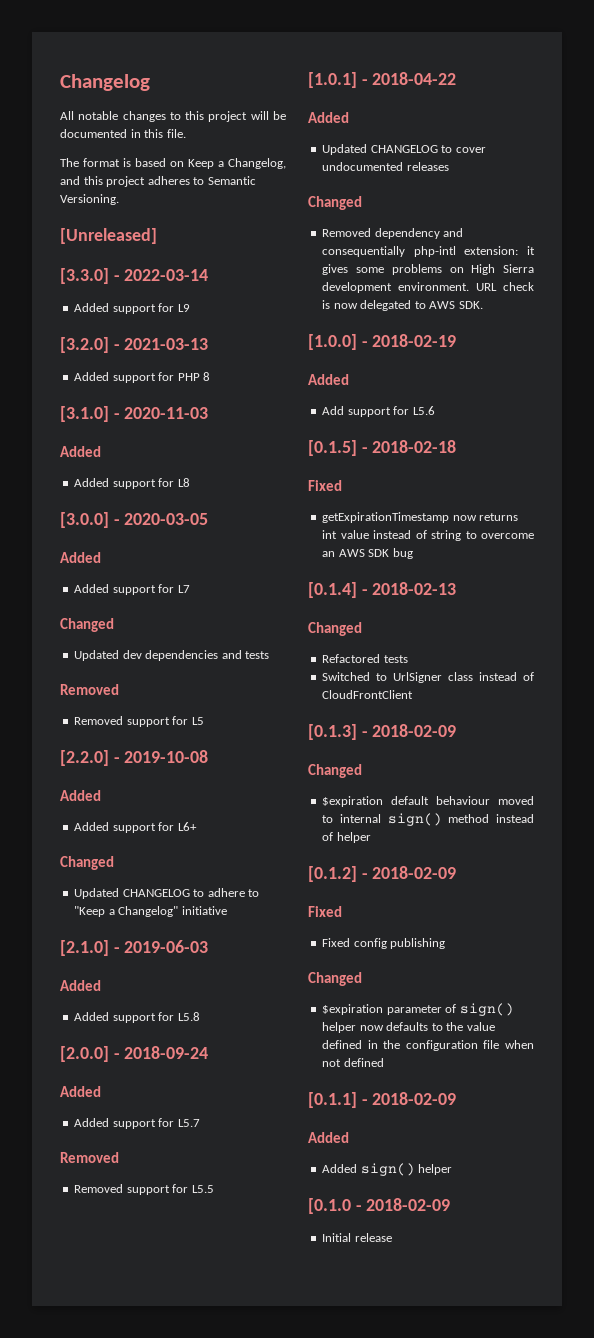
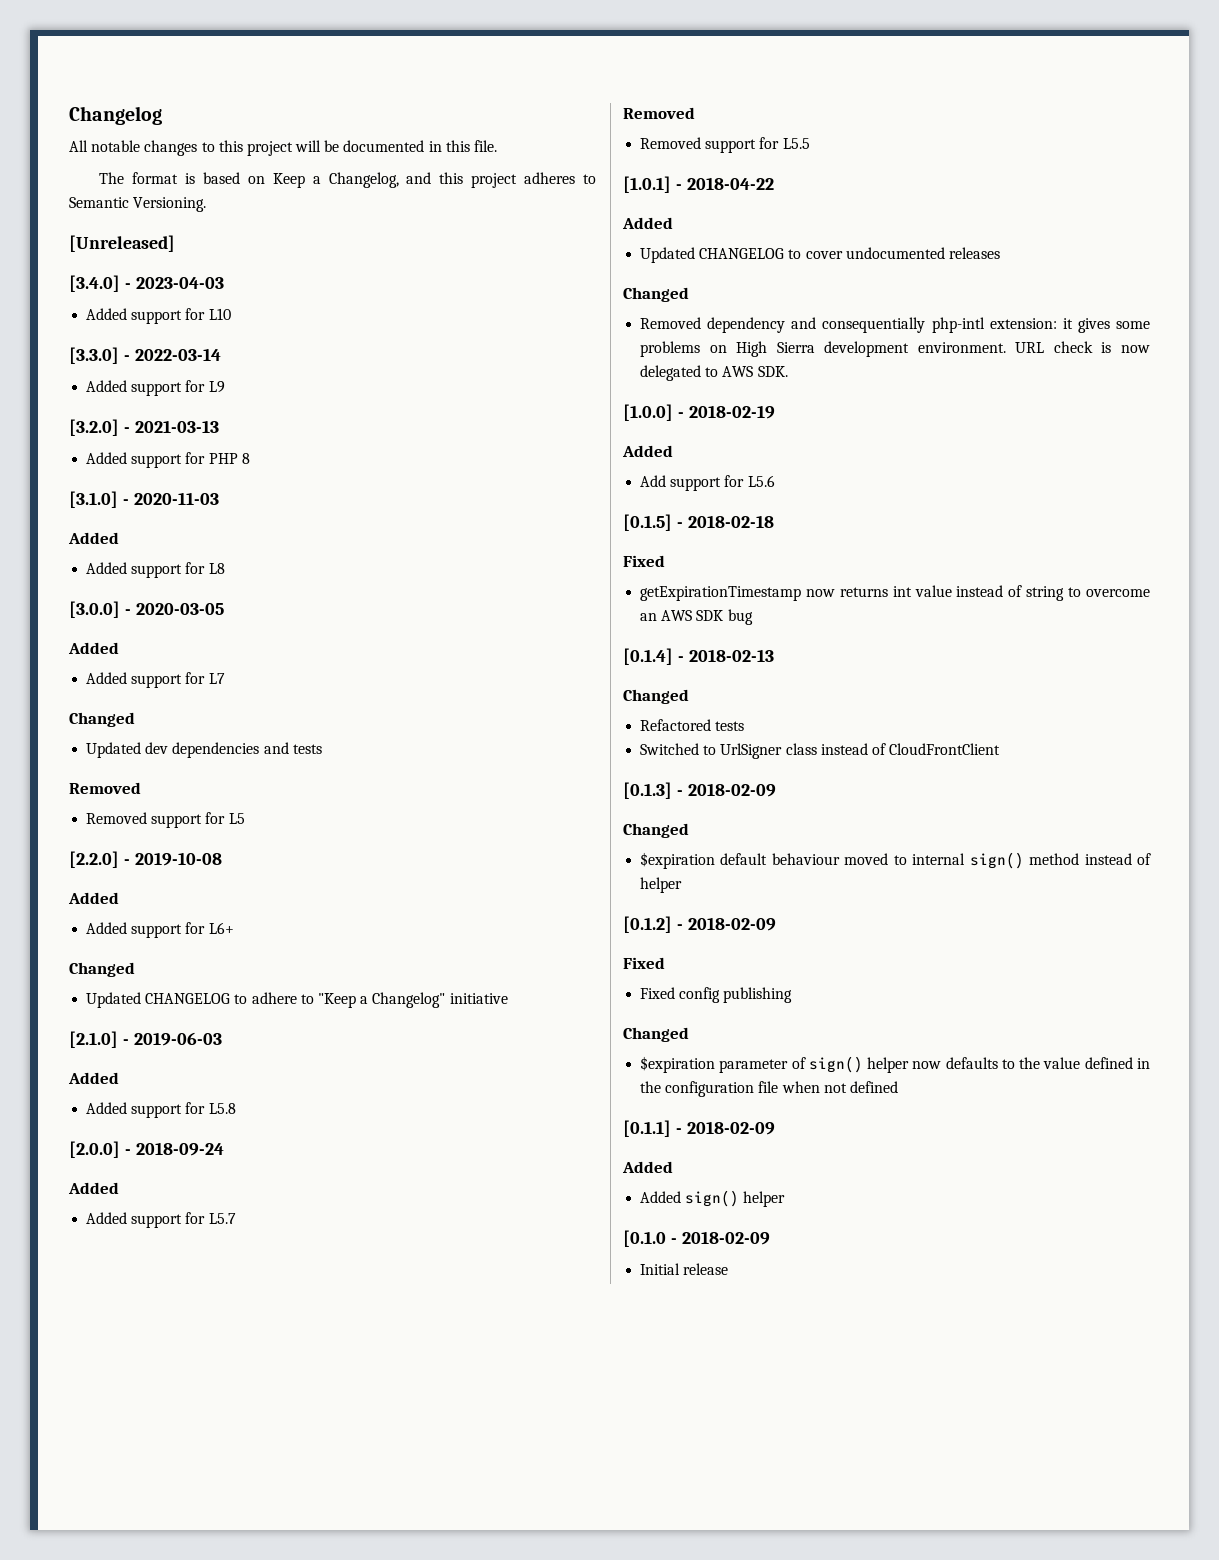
+ [3.4.0] - 2023-04-03
+ Added support for L10

